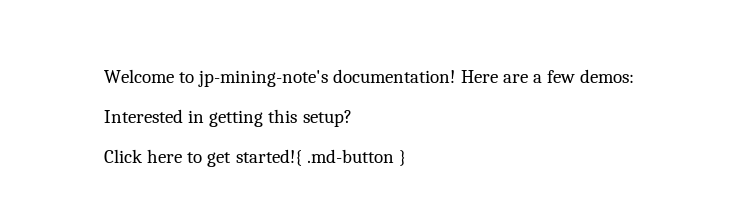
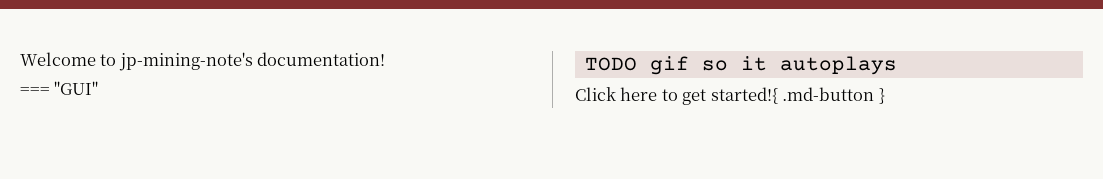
- Welcome to jp-mining-note's documentation! Here are a few demos:
- Interested in getting this setup?
+ Welcome to jp-mining-note's documentation!
+ === "GUI"
+ TODO gif so it autoplays

